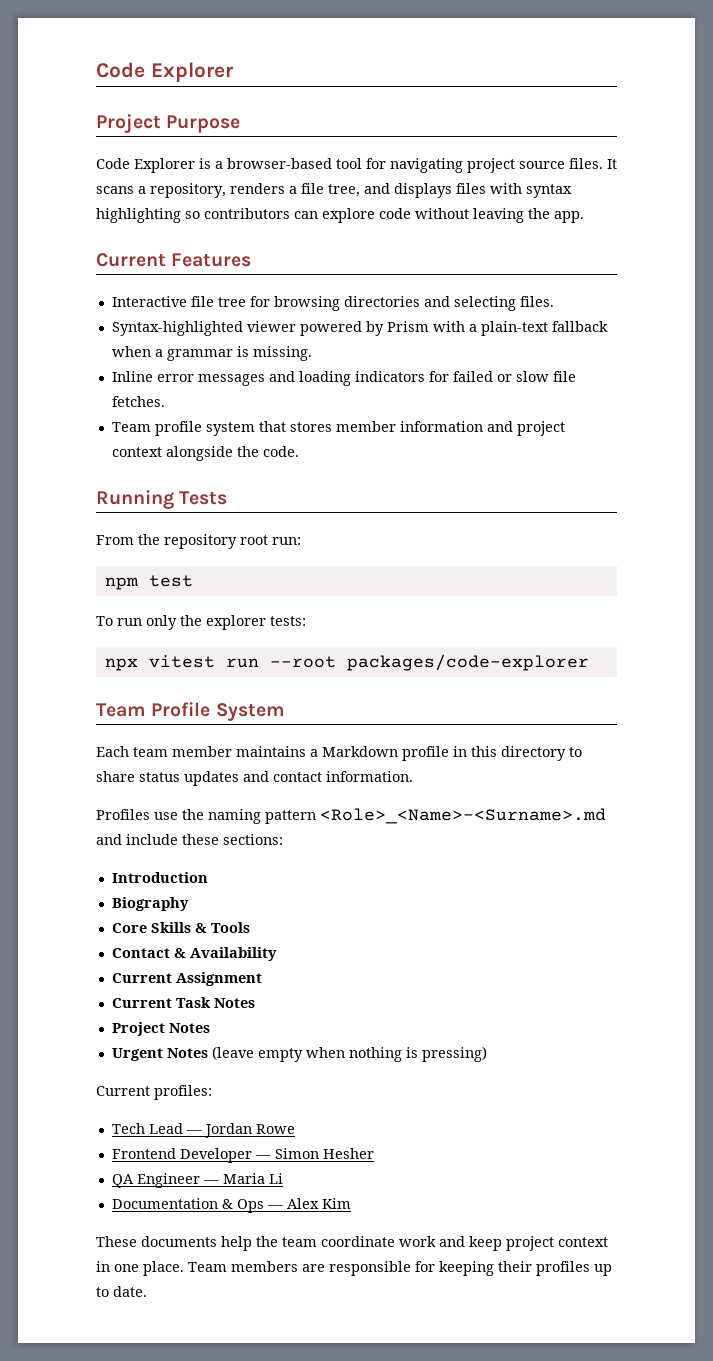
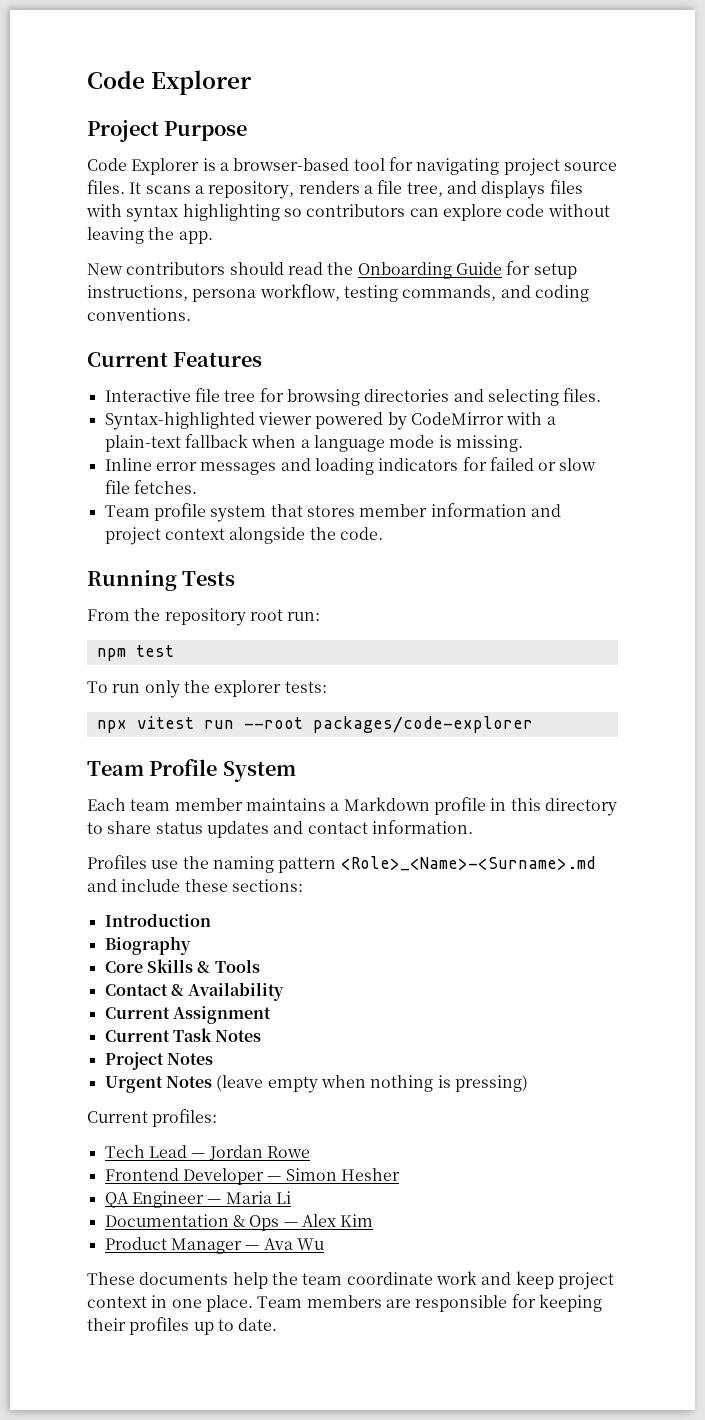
+ New contributors should read the Onboarding Guide for setup instructions, persona workflow, testing commands, and coding conventions.
- Syntax-highlighted viewer powered by Prism with a plain-text fallback when a grammar is missing.
+ Syntax-highlighted viewer powered by CodeMirror with a plain-text fallback when a language mode is missing.
+ Product Manager — Ava Wu

